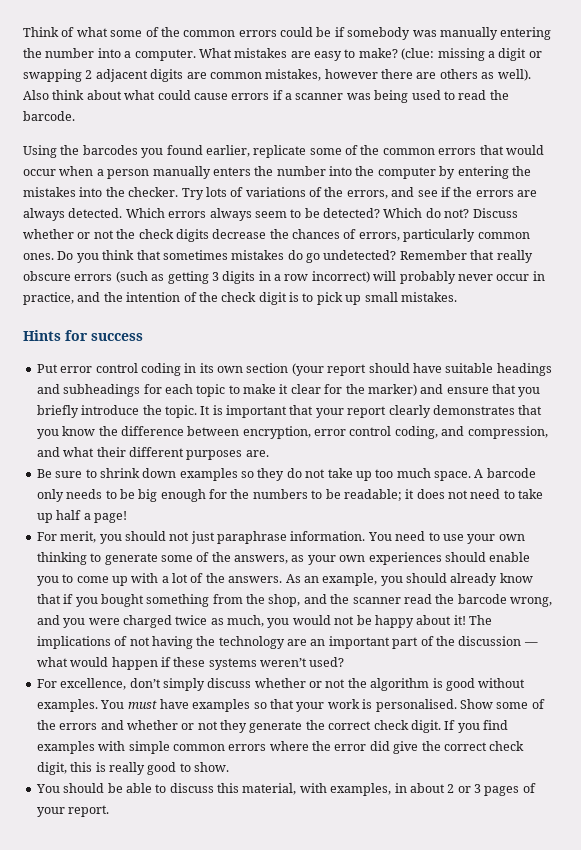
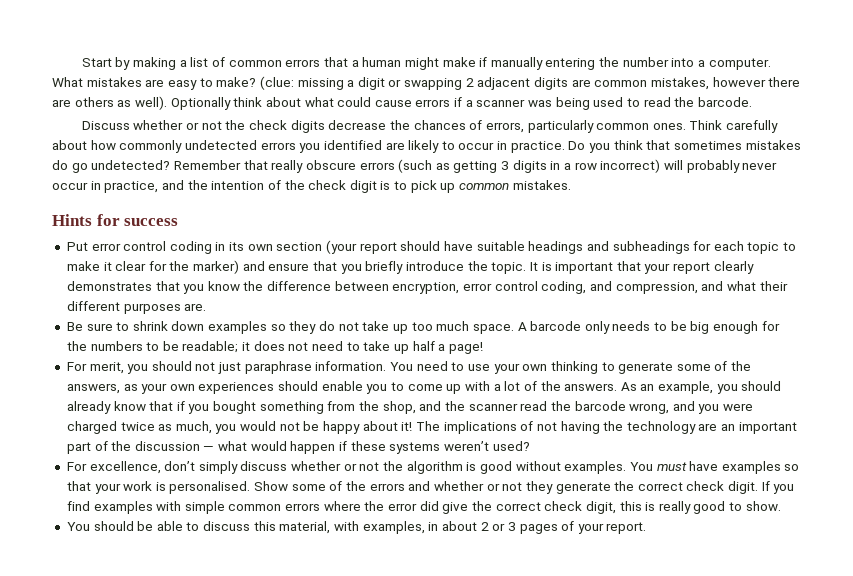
- Think of what some of the common errors could be if somebody was manually entering the number into a computer.
+ Start by making a list of common errors that a human might make if manually entering the number into a computer.
- Also think about what could cause errors if a scanner was being used to read the barcode.
+ Optionally think about what could cause errors if a scanner was being used to read the barcode.
- Using the barcodes you found earlier, replicate some of the common errors that would occur when a person manually enters the number into the computer by entering the mistakes into the checker. Try lots of variations of the errors, and see if the errors are always detected. Which errors always seem to be detected? Which do not?
+ Think carefully about how commonly undetected errors you identified are likely to occur in practice.
- Remember that really obscure errors (such as getting 3 digits in a row incorrect) will probably never occur in practice, and the intention of the check digit is to pick up small mistakes.
+ Remember that really obscure errors (such as getting 3 digits in a row incorrect) will probably never occur in practice, and the intention of the check digit is to pick up common mistakes.

